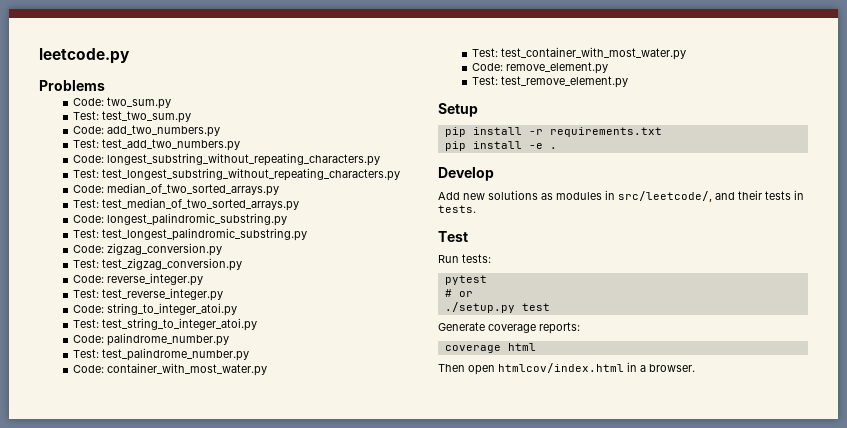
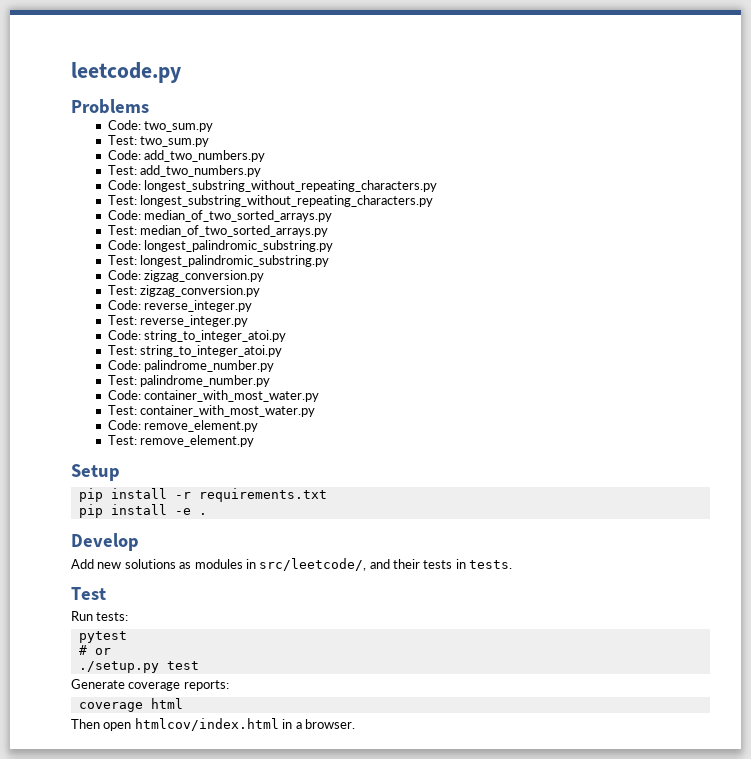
- Test: test_two_sum.py
+ Test: two_sum.py
- Test: test_add_two_numbers.py
+ Test: add_two_numbers.py
- Test: test_longest_substring_without_repeating_characters.py
+ Test: longest_substring_without_repeating_characters.py
- Test: test_median_of_two_sorted_arrays.py
+ Test: median_of_two_sorted_arrays.py
- Test: test_longest_palindromic_substring.py
+ Test: longest_palindromic_substring.py
- Test: test_zigzag_conversion.py
+ Test: zigzag_conversion.py
- Test: test_reverse_integer.py
+ Test: reverse_integer.py
- Test: test_string_to_integer_atoi.py
+ Test: string_to_integer_atoi.py
- Test: test_palindrome_number.py
+ Test: palindrome_number.py
- Test: test_container_with_most_water.py
+ Test: container_with_most_water.py
- Test: test_remove_element.py
+ Test: remove_element.py

